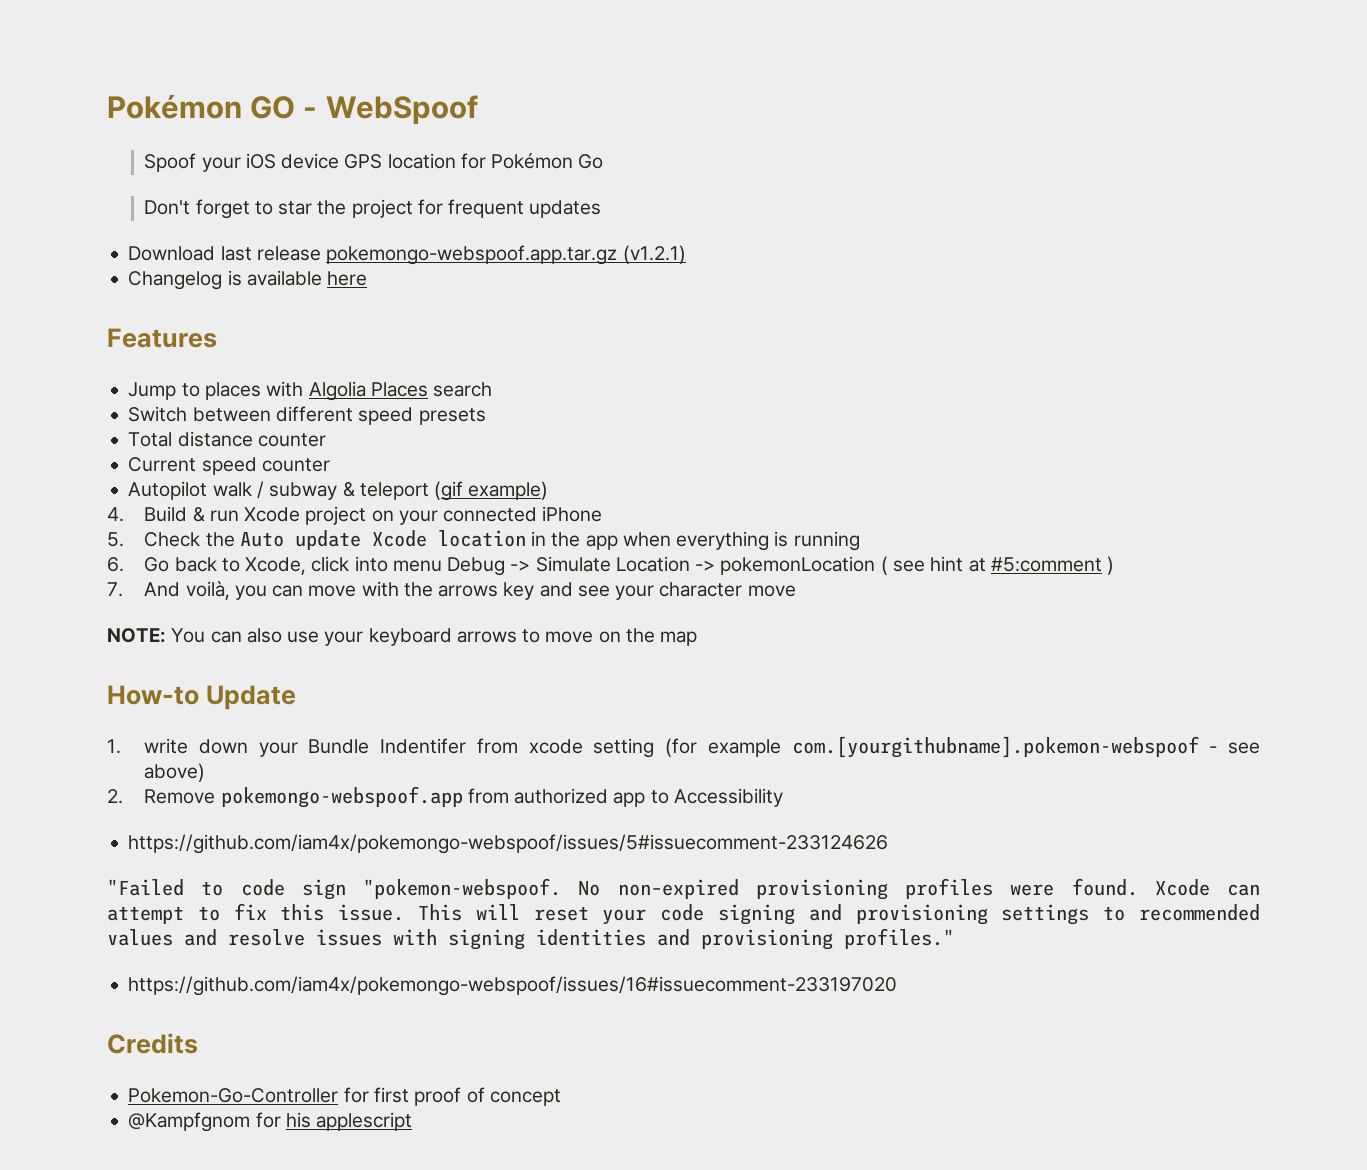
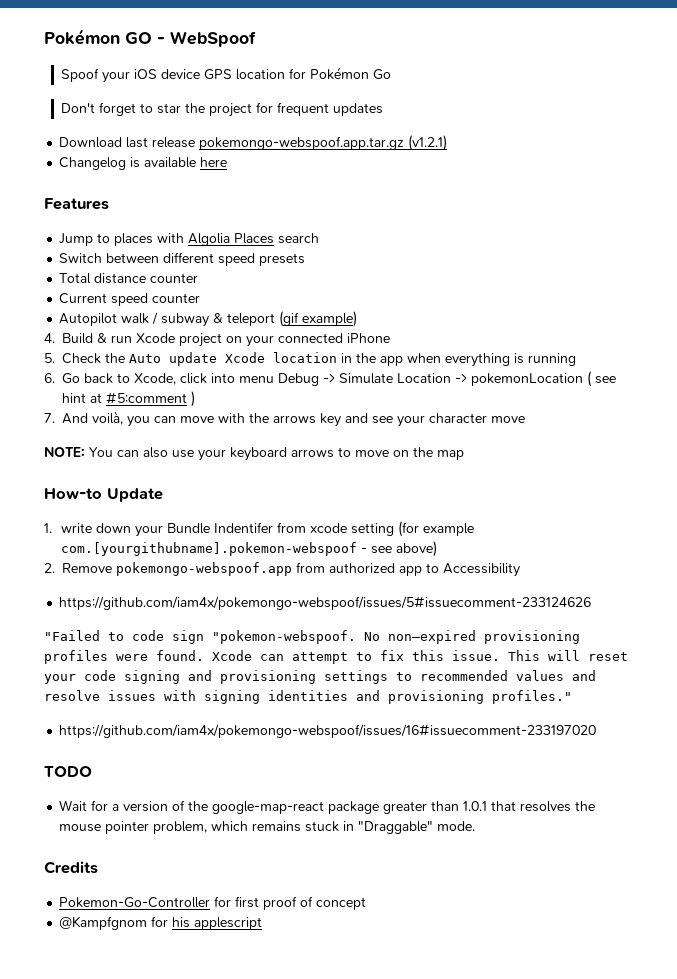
+ TODO
+ Wait for a version of the google-map-react package greater than 1.0.1 that resolves the mouse pointer problem, which remains stuck in "Draggable" mode.

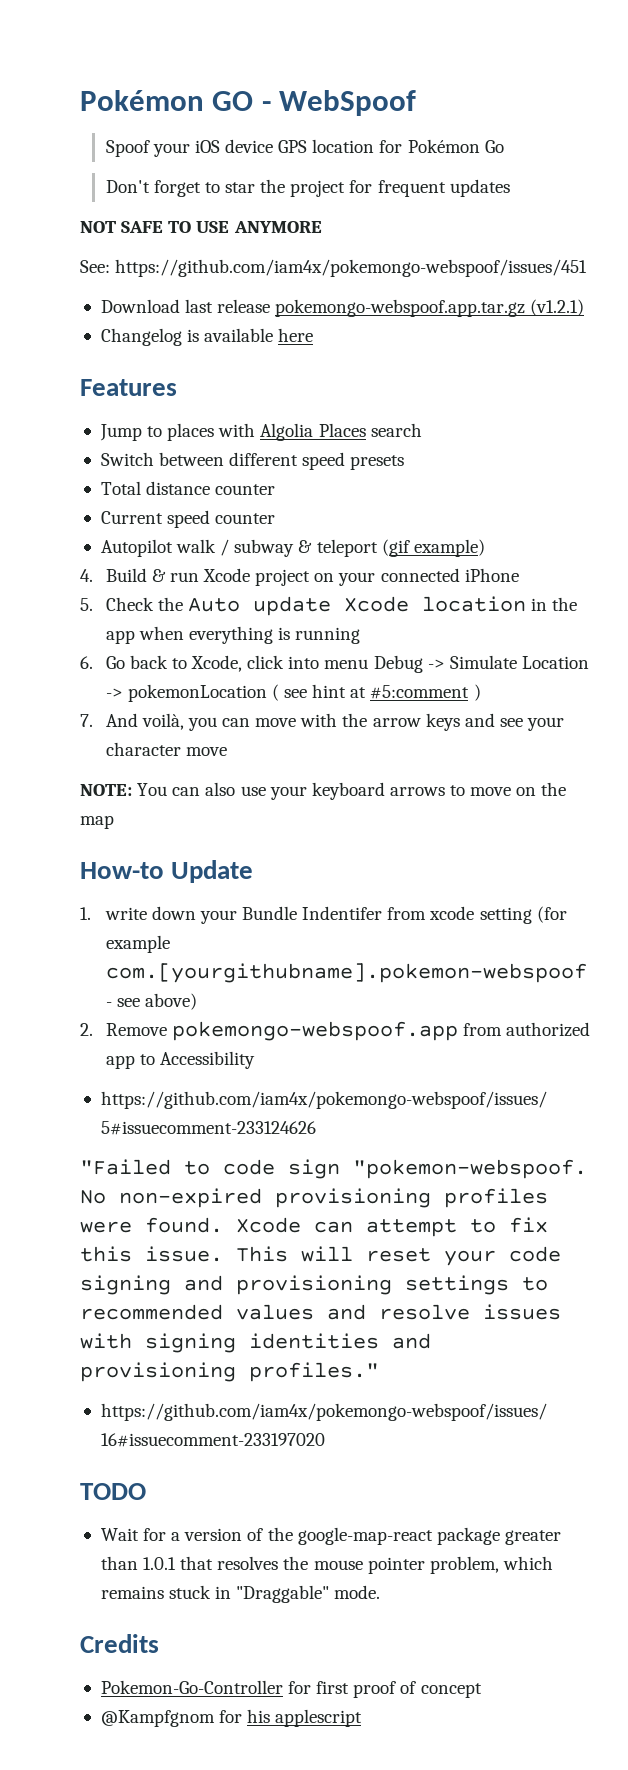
+ NOT SAFE TO USE ANYMORE
+ See: https://github.com/iam4x/pokemongo-webspoof/issues/451
- 7. And voilà, you can move with the arrows key and see your character move
+ 7. And voilà, you can move with the arrow keys and see your character move

